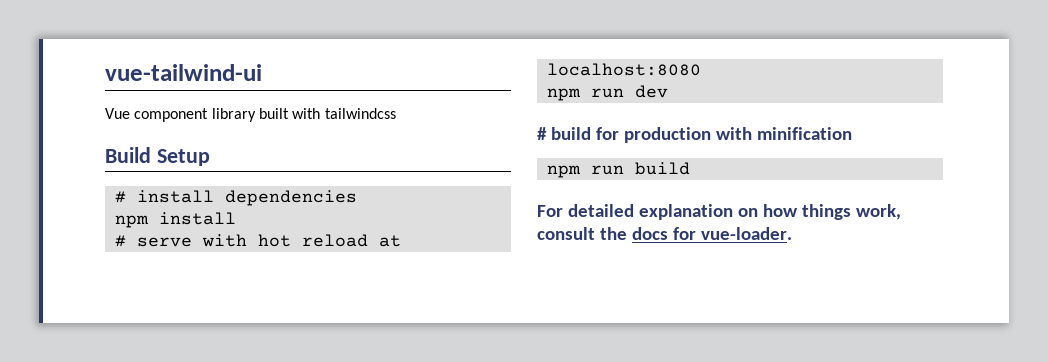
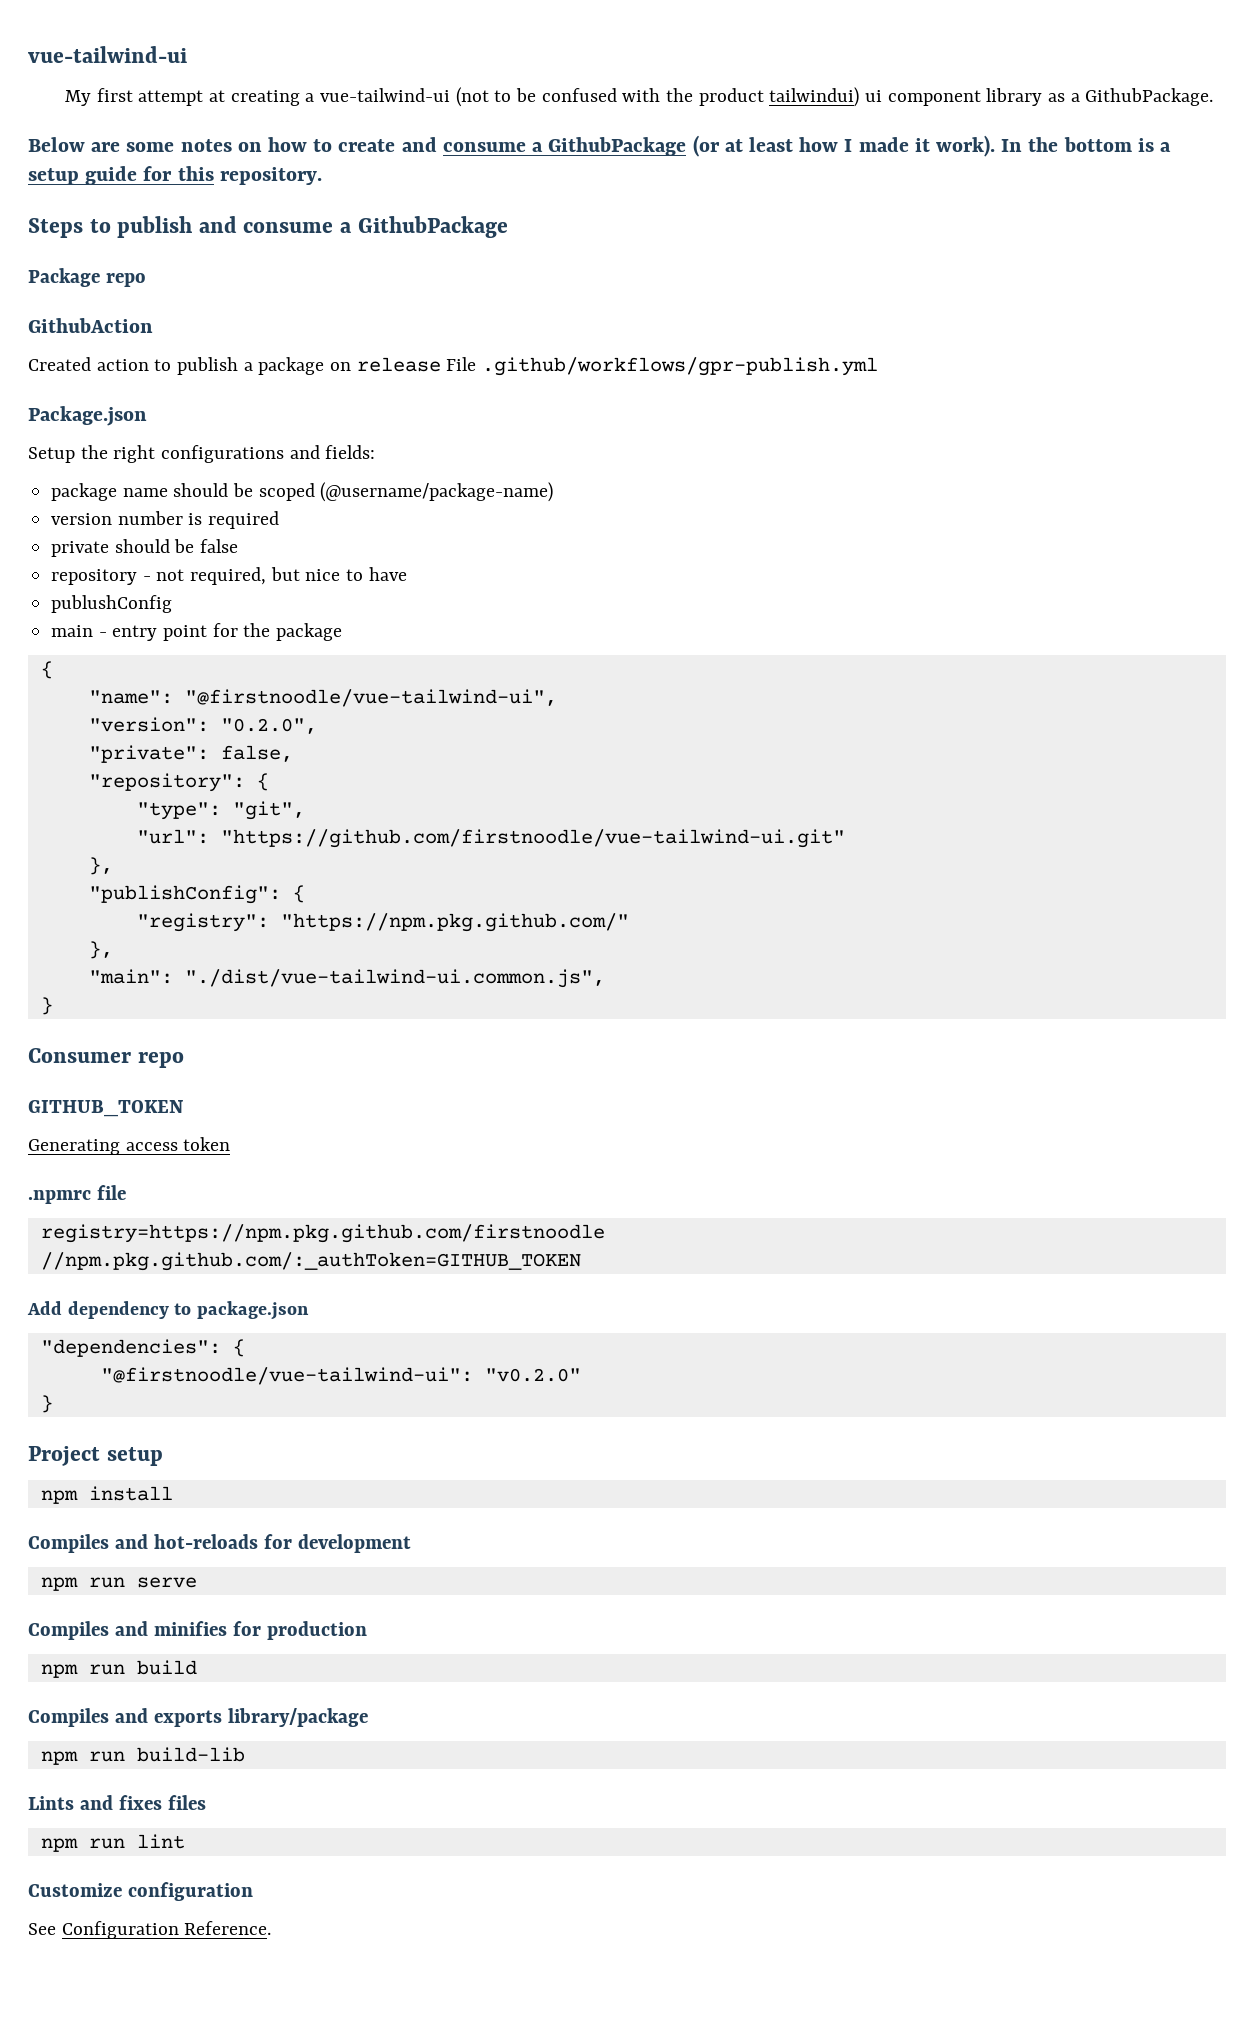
- Vue component library built with tailwindcss
- Build Setup
- # install dependencies
+ My first attempt at creating a vue-tailwind-ui (not to be confused with the product tailwindui) ui component library as a GithubPackage.
+ Below are some notes on how to create and consume a GithubPackage (or at least how I made it work). In the bottom is a setup guide for this repository.
+ Steps to publish and consume a GithubPackage
+ Package repo
+ GithubAction
+ Created action to publish a package on release File .github/workflows/gpr-publish.yml
+ Package.json
+ Setup the right configurations and fields:
+ package name should be scoped (@username/package-name)
+ version number is required
+ private should be false
+ repository - not required, but nice to have
+ publushConfig
+ main - entry point for the package
+ {
+ "name": "@firstnoodle/vue-tailwind-ui",
+ "version": "0.2.0",
+ "private": false,
+ "repository": {
+ "type": "git",
+ "url": "https://github.com/firstnoodle/vue-tailwind-ui.git"
+ },
+ "publishConfig": {
+ "registry": "https://npm.pkg.github.com/"
+ },
+ "main": "./dist/vue-tailwind-ui.common.js",
+ }
+ Consumer repo
+ GITHUB_TOKEN
+ Generating access token
+ .npmrc file
+ registry=https://npm.pkg.github.com/firstnoodle
+ //npm.pkg.github.com/:_authToken=GITHUB_TOKEN
+ Add dependency to package.json
+ "dependencies": {
+ "@firstnoodle/vue-tailwind-ui": "v0.2.0"
+ }
+ Project setup
  npm install
- # serve with hot reload at localhost:8080
- npm run dev
- # build for production with minification
+ Compiles and hot-reloads for development
+ npm run serve
+ Compiles and minifies for production
- For detailed explanation on how things work, consult the docs for vue-loader.
+ Compiles and exports library/package
+ npm run build-lib
+ Lints and fixes files
+ npm run lint
+ Customize configuration
+ See Configuration Reference.

